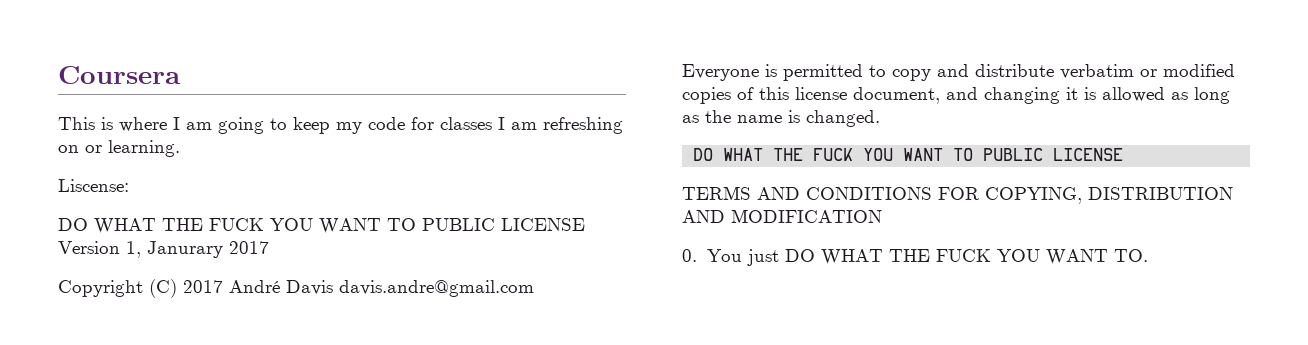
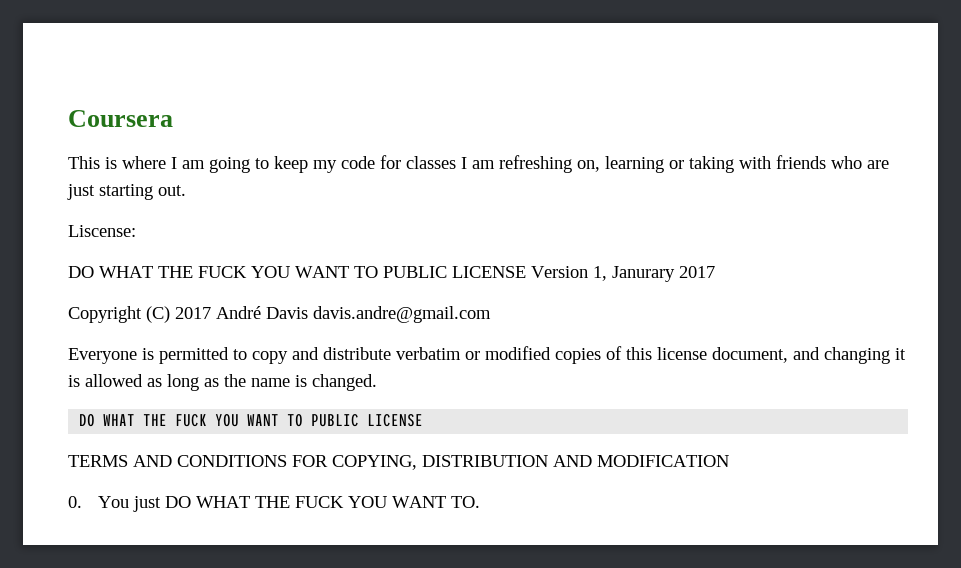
- This is where I am going to keep my code for classes I am refreshing on or learning.
+ This is where I am going to keep my code for classes I am refreshing on, learning or taking with friends who are just starting out.

